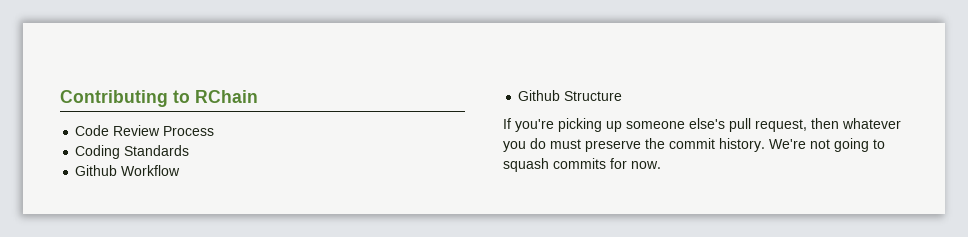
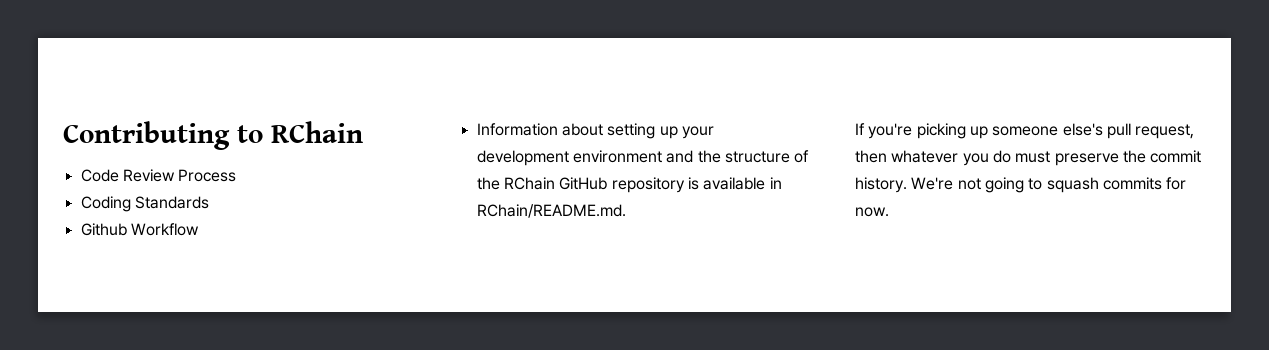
- Github Structure
+ Information about setting up your development environment and the structure of the RChain GitHub repository is available in RChain/README.md.

